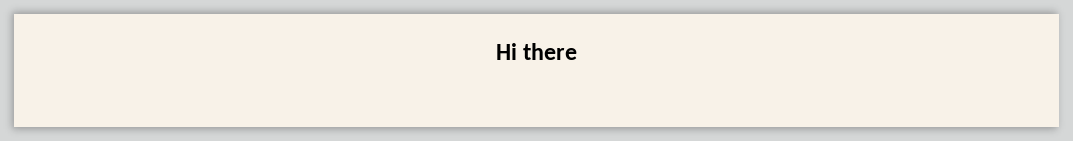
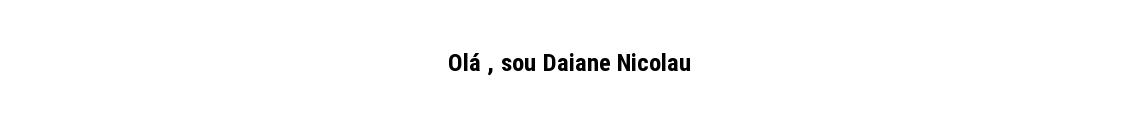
- Hi there
+ Olá , sou Daiane Nicolau

